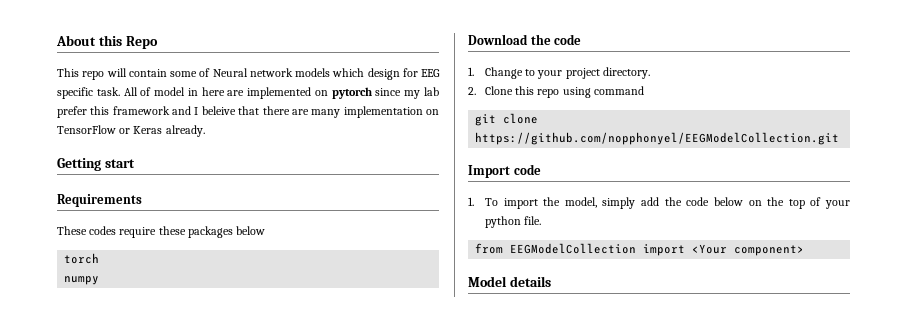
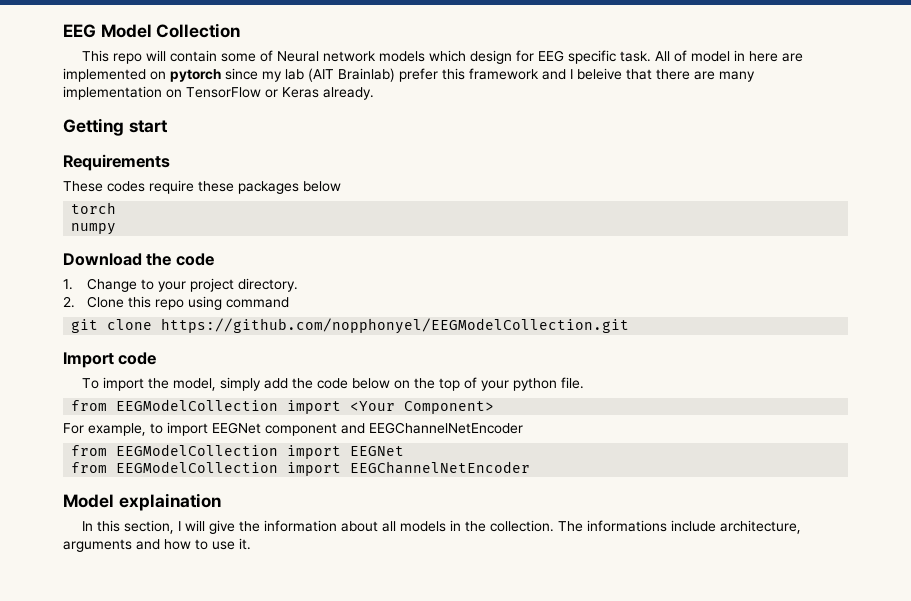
- About this Repo
+ EEG Model Collection
- All of model in here are implemented on pytorch since my lab prefer this framework and I beleive that there are many implementation on TensorFlow or Keras already.
+ All of model in here are implemented on pytorch since my lab (AIT Brainlab) prefer this framework and I beleive that there are many implementation on TensorFlow or Keras already.
- 1. To import the model, simply add the code below on the top of your python file.
+ To import the model, simply add the code below on the top of your python file.
- from EEGModelCollection import <Your component>
- Model details
+ from EEGModelCollection import <Your Component>
+ For example, to import EEGNet component and EEGChannelNetEncoder
+ from EEGModelCollection import EEGNet
+ from EEGModelCollection import EEGChannelNetEncoder
+ Model explaination
+ In this section, I will give the information about all models in the collection. The informations include architecture, arguments and how to use it.

